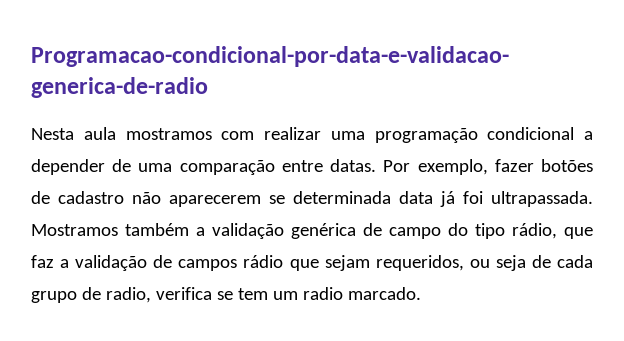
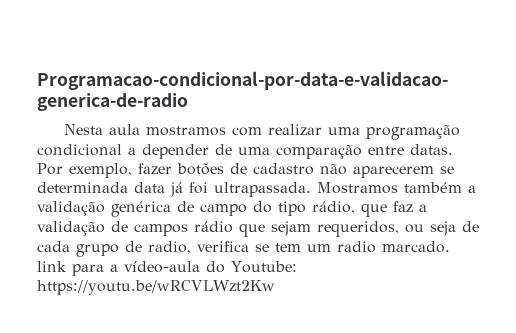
- Mostramos também a validação genérica de campo do tipo rádio, que faz a validação de campos rádio que sejam requeridos, ou seja de cada grupo de radio, verifica se tem um radio marcado.
+ Mostramos também a validação genérica de campo do tipo rádio, que faz a validação de campos rádio que sejam requeridos, ou seja de cada grupo de radio, verifica se tem um radio marcado. link para a vídeo-aula do Youtube: https://youtu.be/wRCVLWzt2Kw

